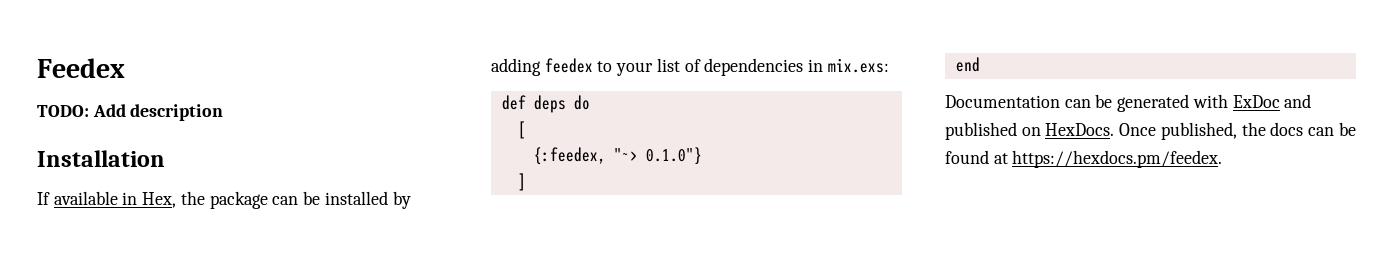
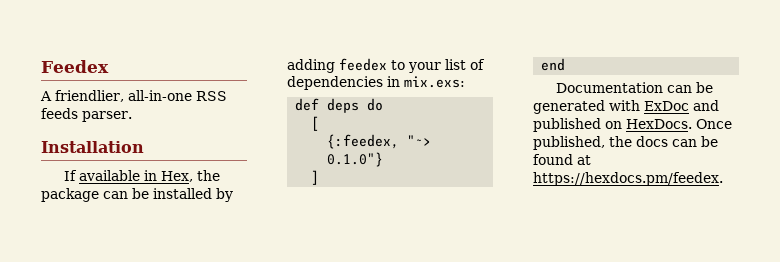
- TODO: Add description
+ A friendlier, all-in-one RSS feeds parser.

